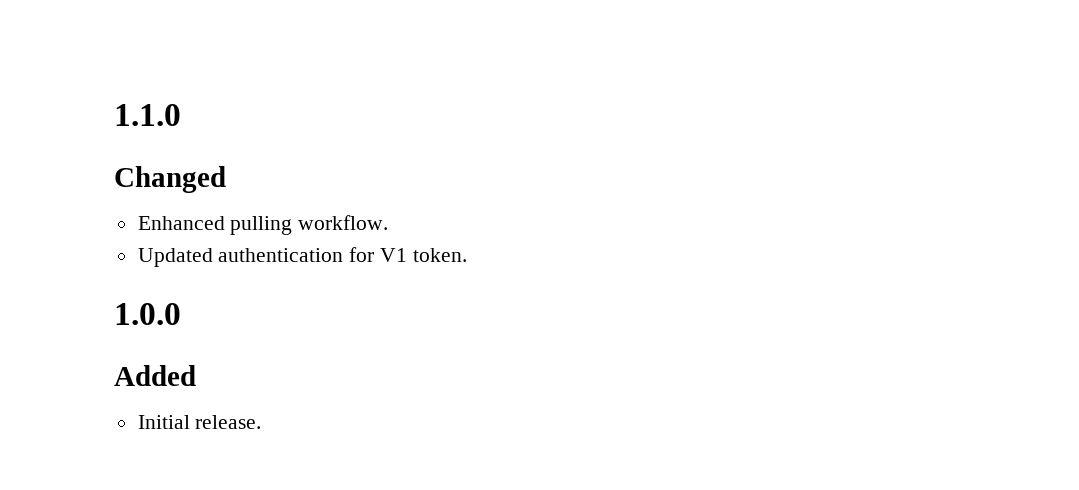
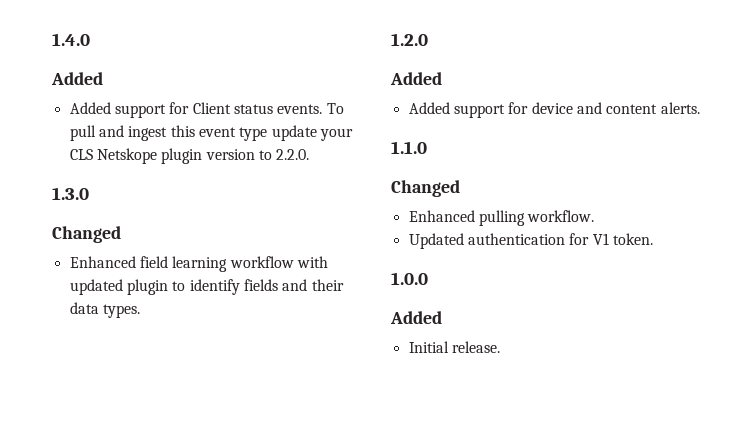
+ 1.4.0
+ Added
+ Added support for Client status events. To pull and ingest this event type update your CLS Netskope plugin version to 2.2.0.
+ 1.3.0
+ Changed
+ Enhanced field learning workflow with updated plugin to identify fields and their data types.
+ 1.2.0
+ Added
+ Added support for device and content alerts.

